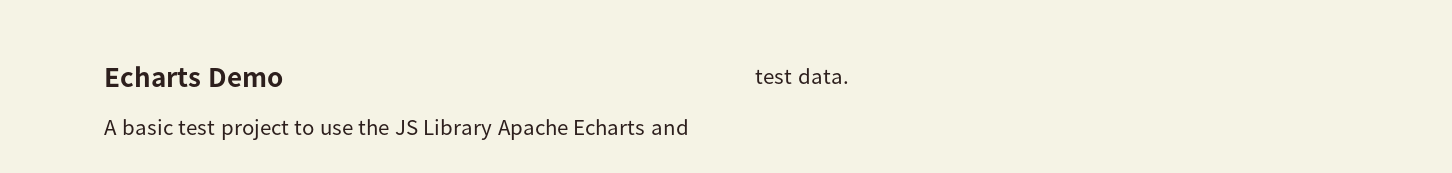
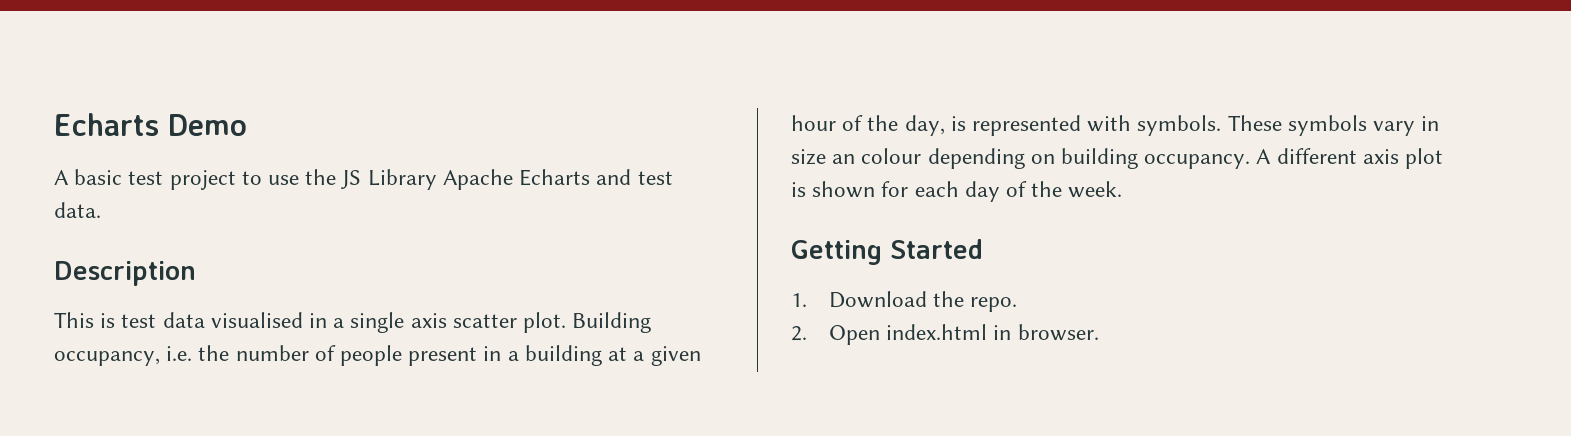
+ Description
+ This is test data visualised in a single axis scatter plot. Building occupancy, i.e. the number of people present in a building at a given hour of the day, is represented with symbols. These symbols vary in size an colour depending on building occupancy. A different axis plot is shown for each day of the week.
+ Getting Started
+ 1. Download the repo.
+ 2. Open index.html in browser.

